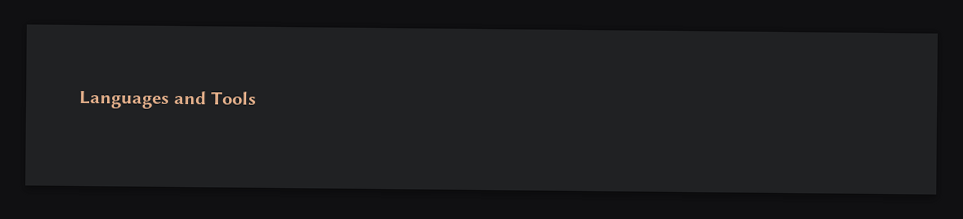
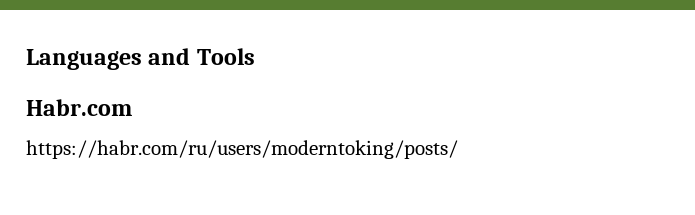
+ Habr.com
+ https://habr.com/ru/users/moderntoking/posts/

